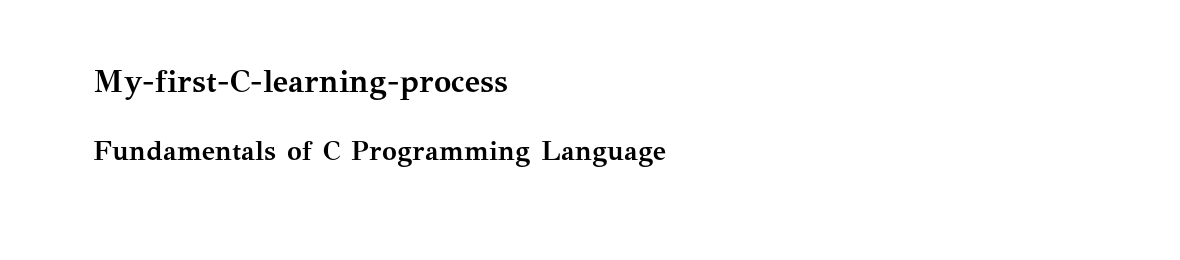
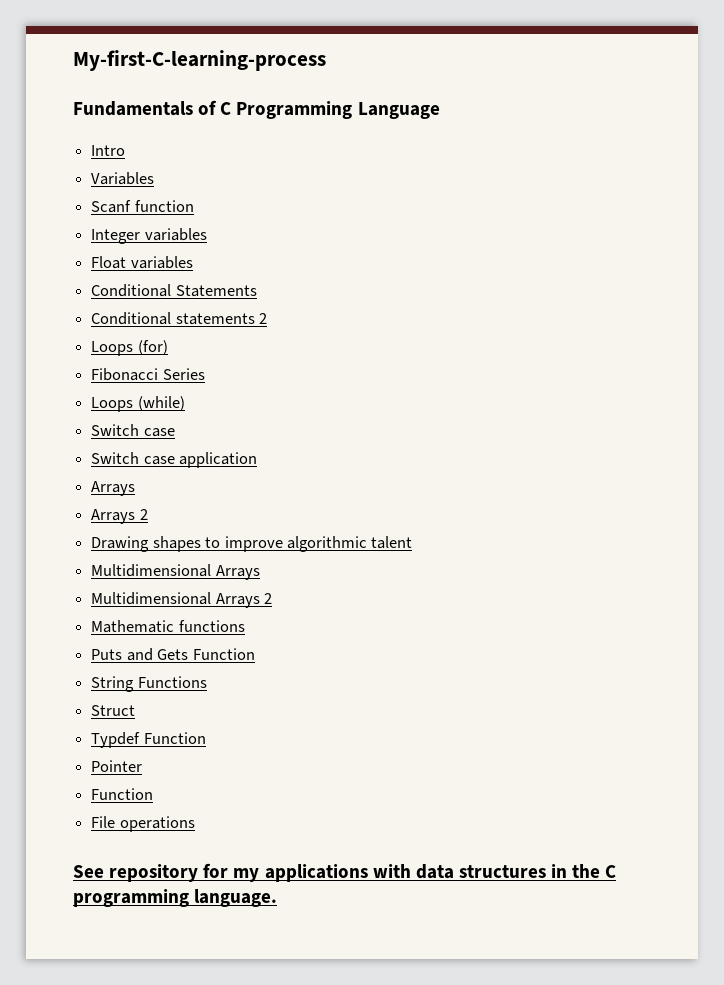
+ Intro
+ Variables
+ Scanf function
+ Integer variables
+ Float variables
+ Conditional Statements
+ Conditional statements 2
+ Loops (for)
+ Fibonacci Series
+ Loops (while)
+ Switch case
+ Switch case application
+ Arrays
+ Arrays 2
+ Drawing shapes to improve algorithmic talent
+ Multidimensional Arrays
+ Multidimensional Arrays 2
+ Mathematic functions
+ Puts and Gets Function
+ String Functions
+ Struct
+ Typdef Function
+ Pointer
+ Function
+ File operations
+ See repository for my applications with data structures in the C programming language.

